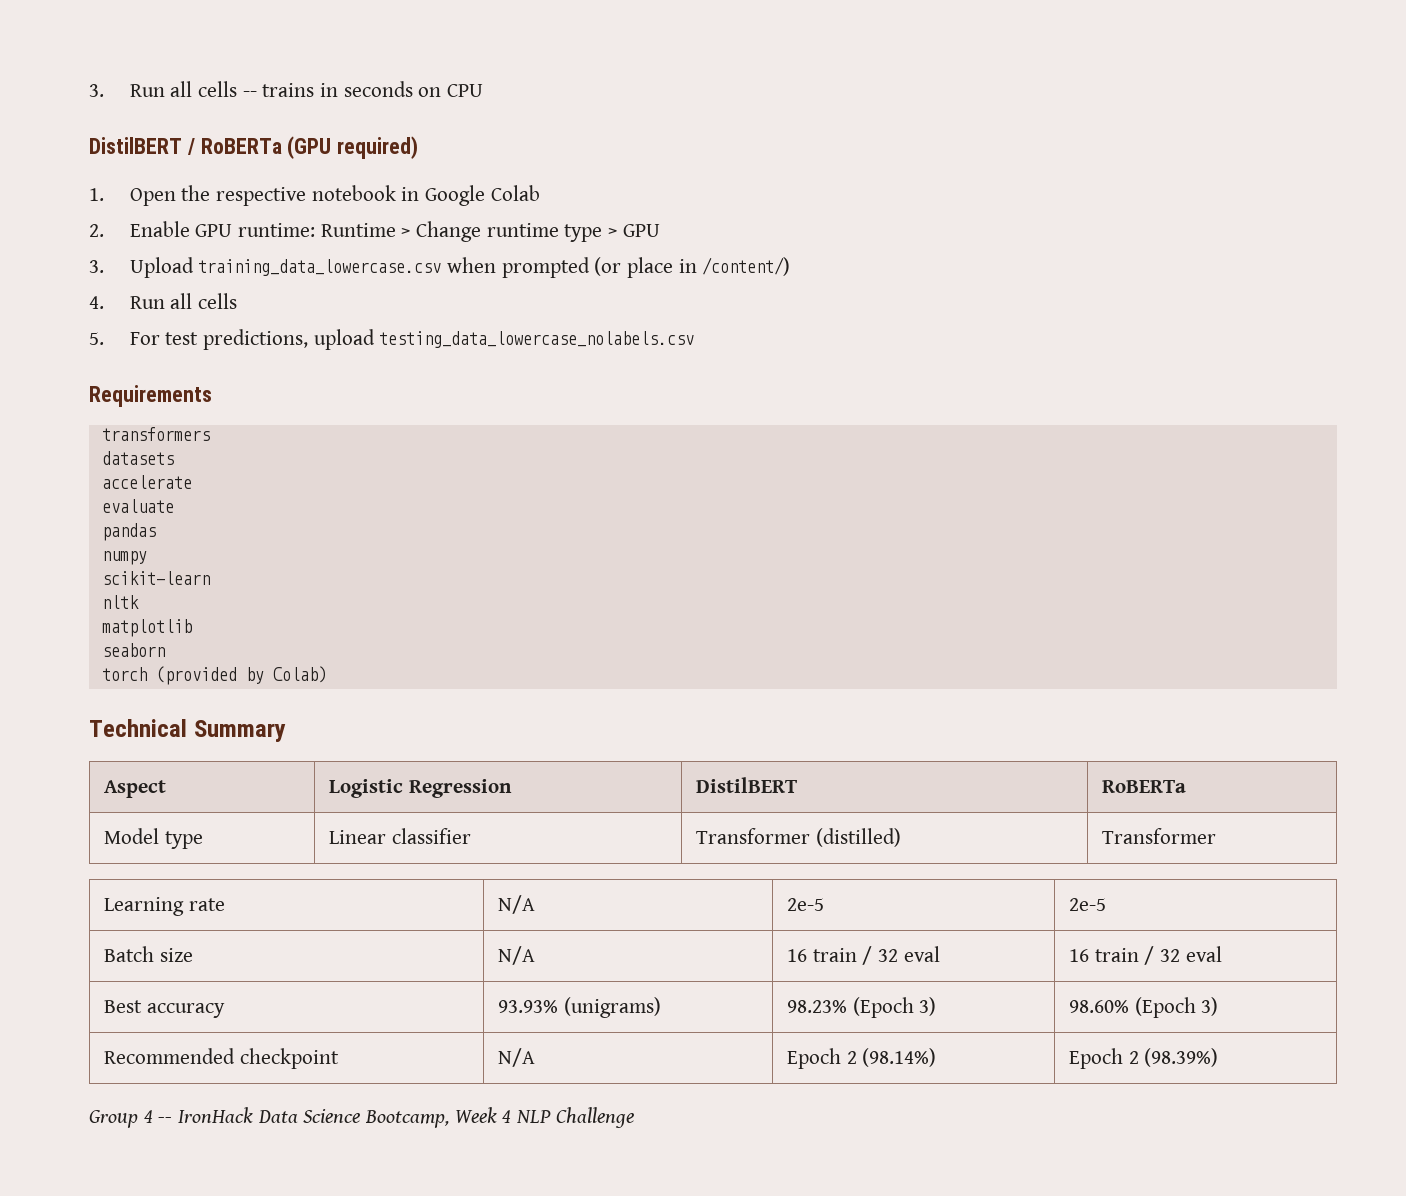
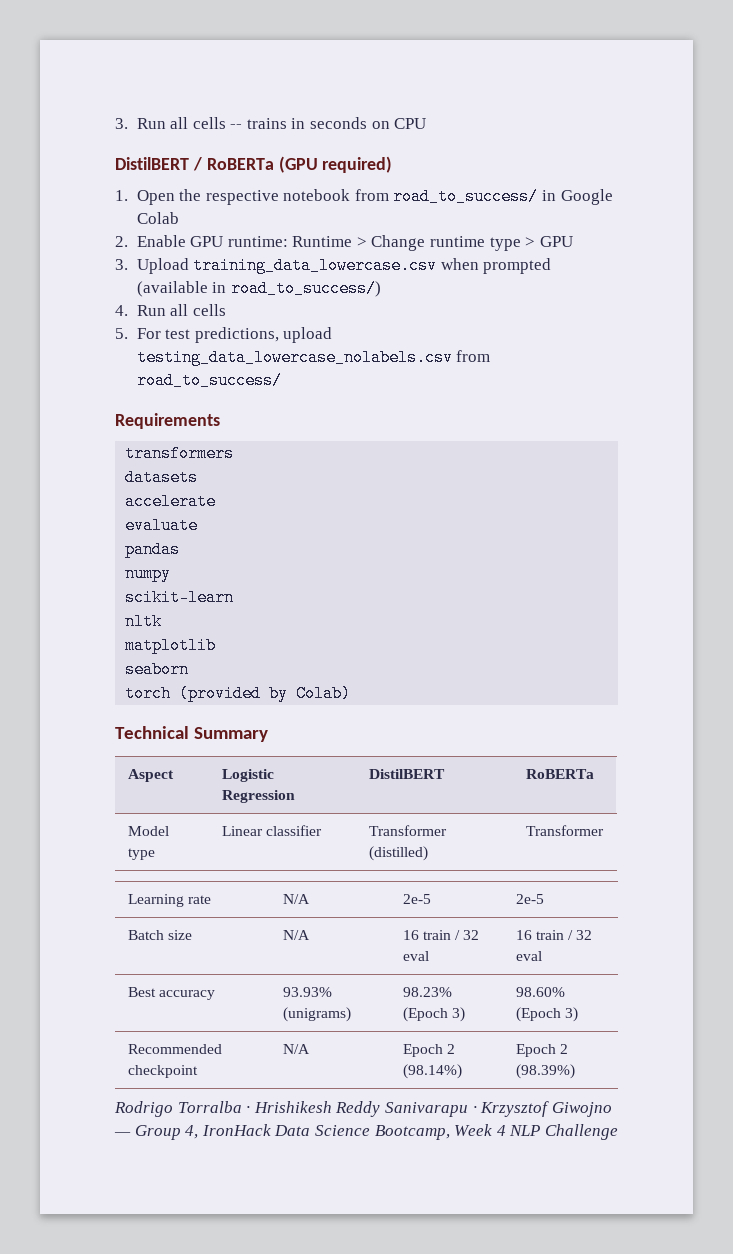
- 1. Open the respective notebook in Google Colab
+ 1. Open the respective notebook from road_to_success/ in Google Colab
- 3. Upload training_data_lowercase.csv when prompted (or place in /content/)
+ 3. Upload training_data_lowercase.csv when prompted (available in road_to_success/)
- 5. For test predictions, upload testing_data_lowercase_nolabels.csv
+ 5. For test predictions, upload testing_data_lowercase_nolabels.csv from road_to_success/
- Group 4 -- IronHack Data Science Bootcamp, Week 4 NLP Challenge
+ Rodrigo Torralba · Hrishikesh Reddy Sanivarapu · Krzysztof Giwojno — Group 4, IronHack Data Science Bootcamp, Week 4 NLP Challenge

